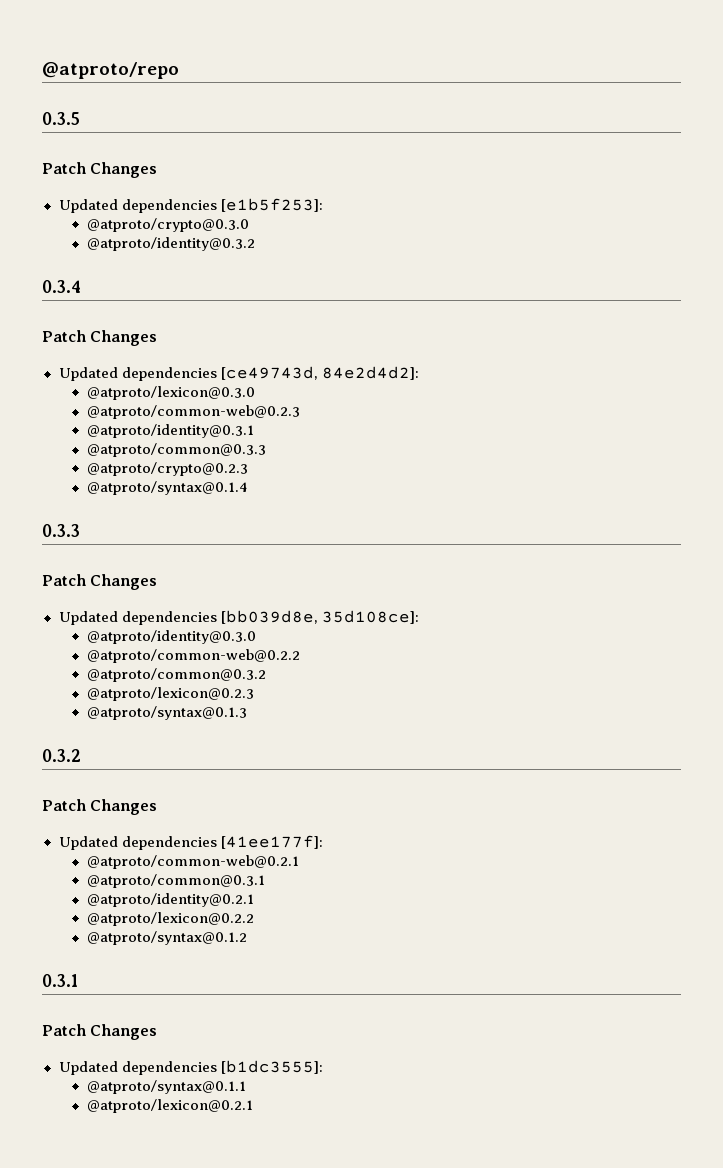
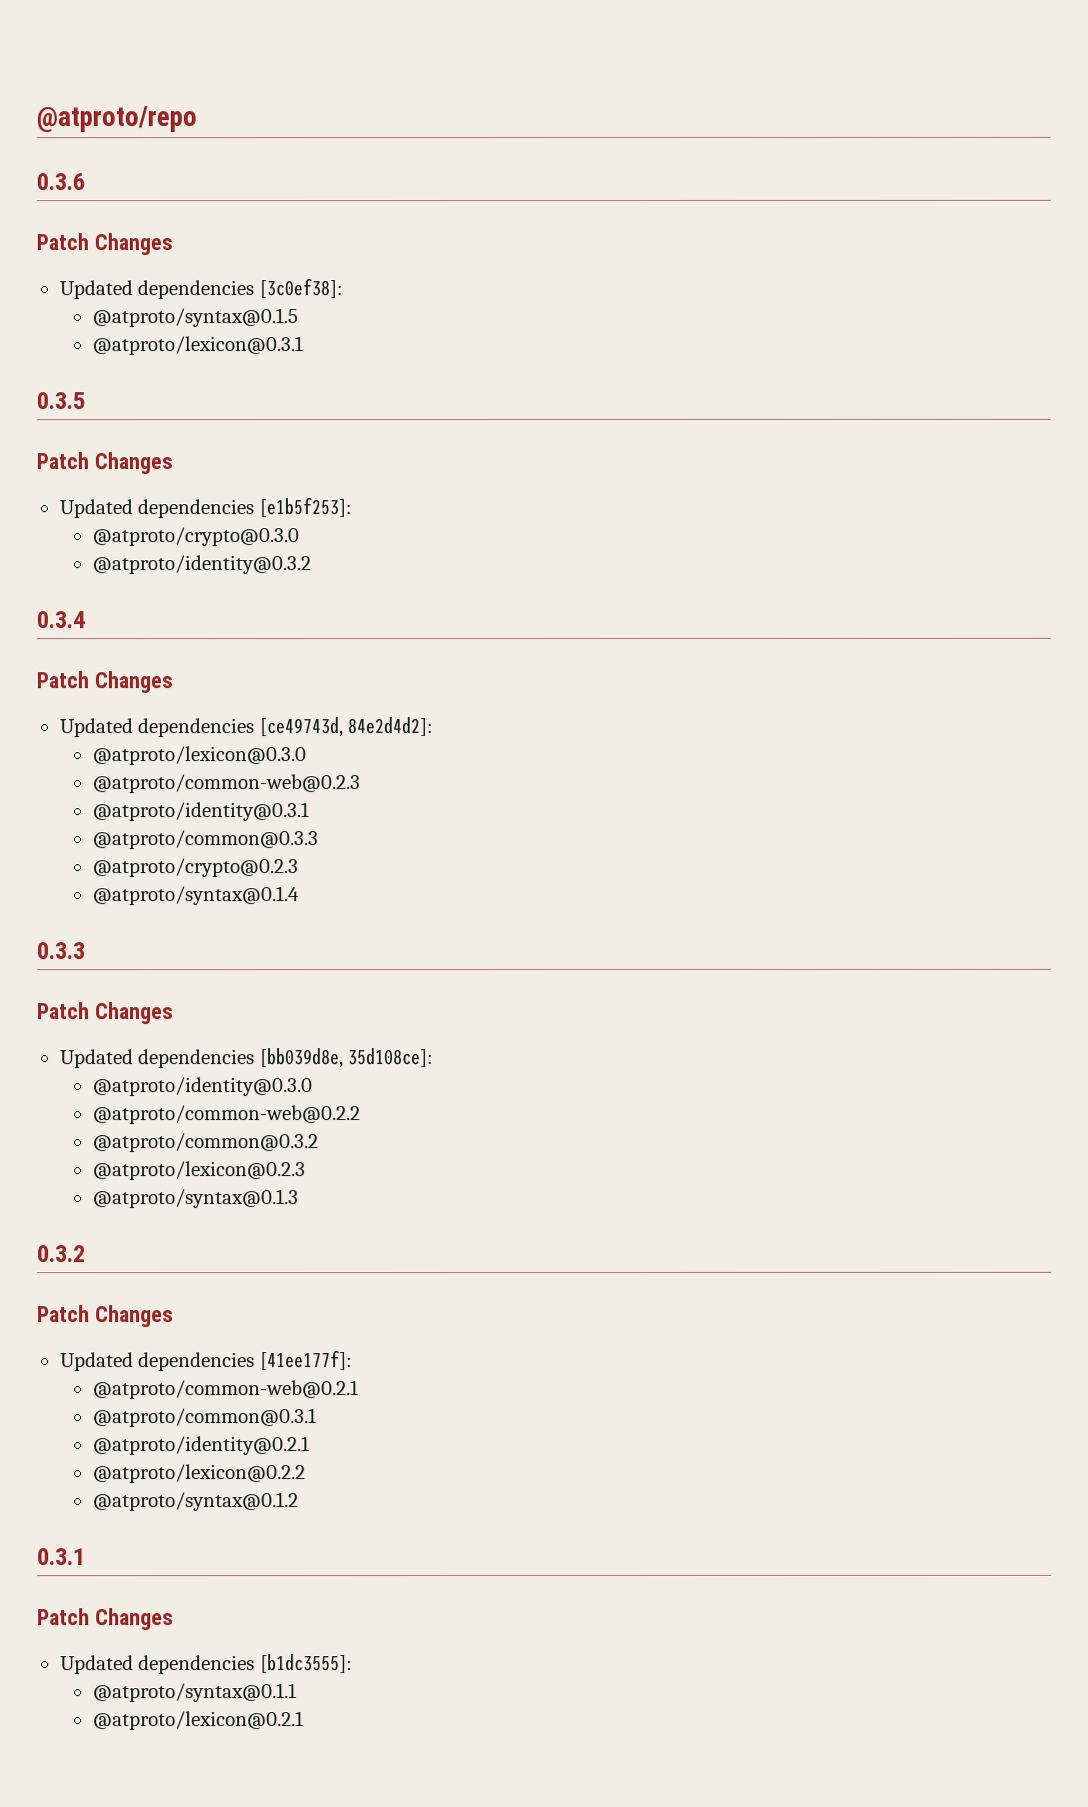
+ 0.3.6
+ Patch Changes
+ Updated dependencies [3c0ef38]:
+ @atproto/syntax@0.1.5
+ @atproto/lexicon@0.3.1

